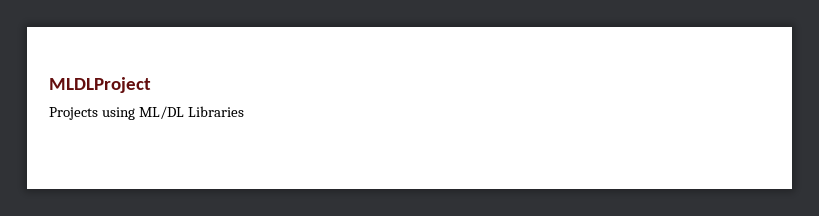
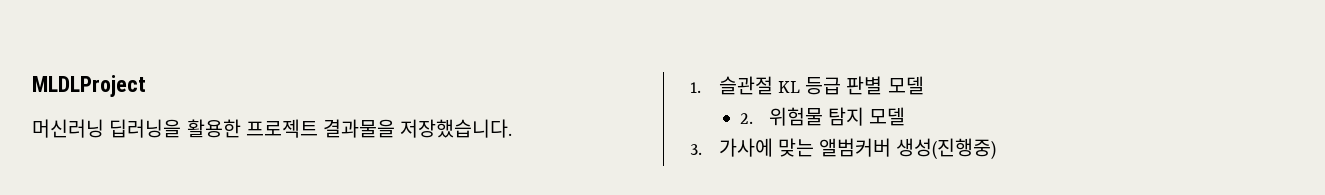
- Projects using ML/DL Libraries
+ 머신러닝 딥러닝을 활용한 프로젝트 결과물을 저장했습니다.
+ 1. 슬관절 KL 등급 판별 모델
+ 2. 위험물 탐지 모델
+ 3. 가사에 맞는 앨범커버 생성(진행중)

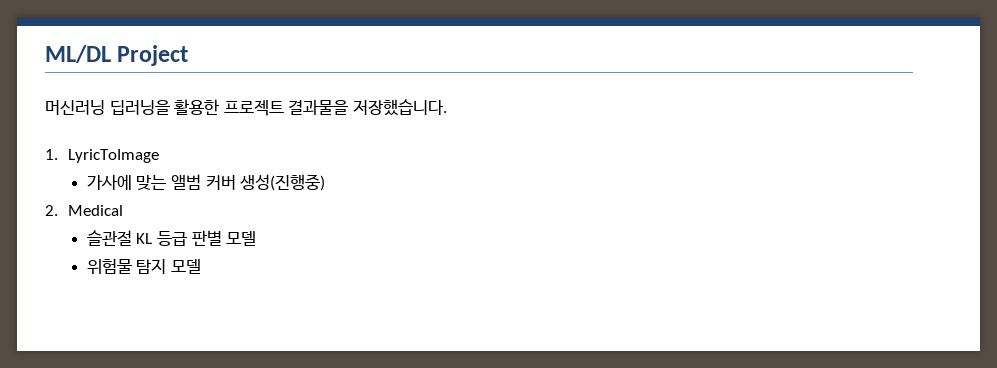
- MLDLProject
+ ML/DL Project
- 1. 슬관절 KL 등급 판별 모델
+ 1. LyricToImage
+ 가사에 맞는 앨범 커버 생성(진행중)
+ 2. Medical
+ 슬관절 KL 등급 판별 모델
- 2. 위험물 탐지 모델
+ 위험물 탐지 모델
- 3. 가사에 맞는 앨범커버 생성(진행중)

